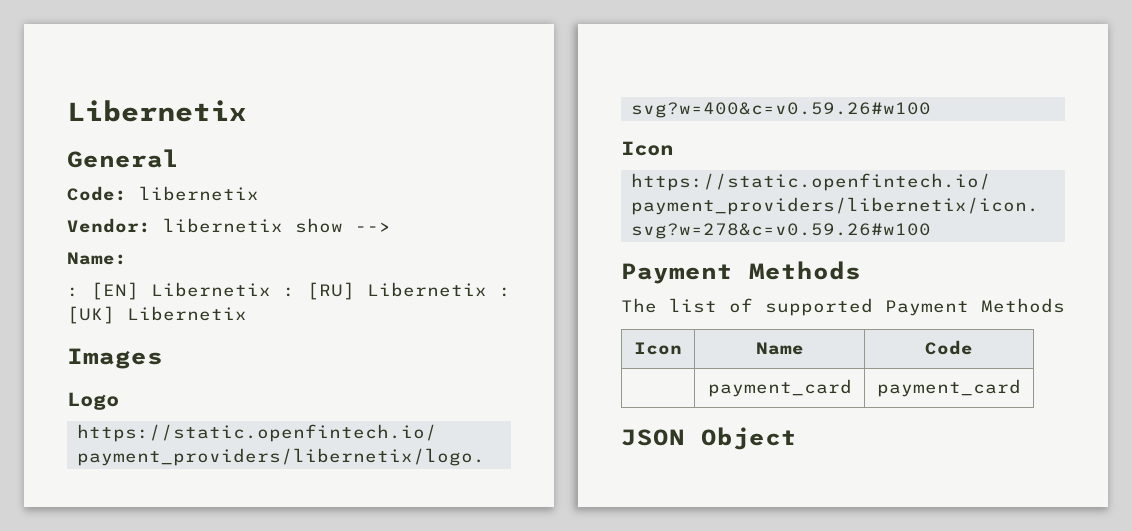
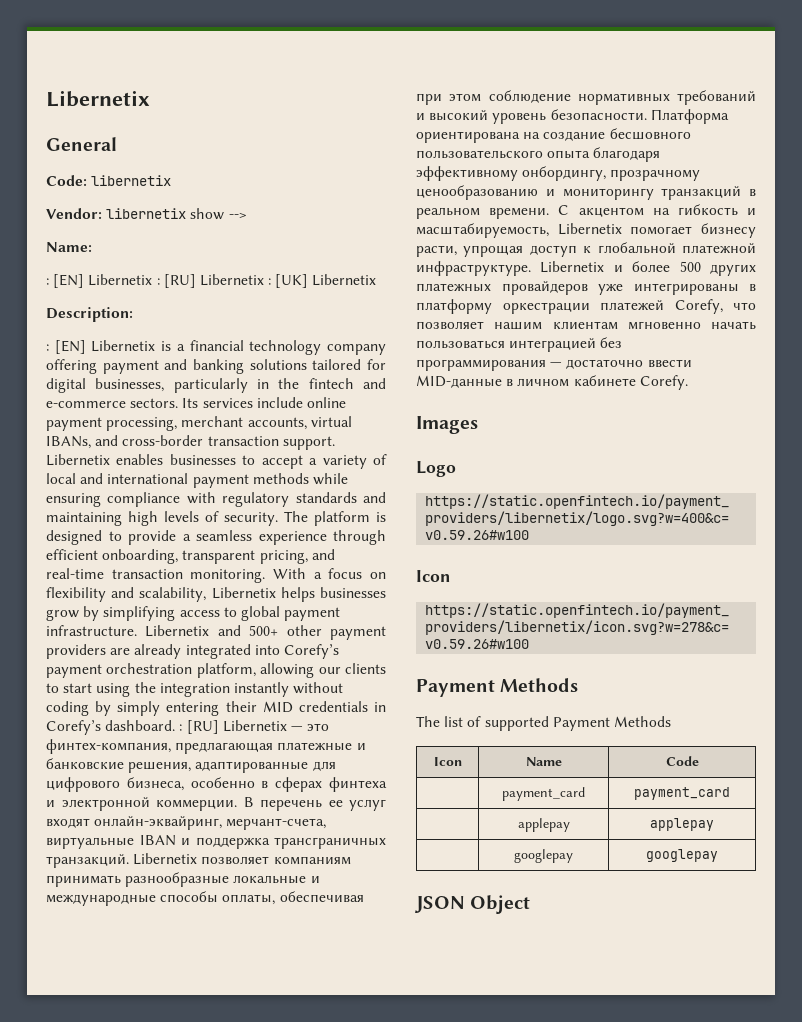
+ Description:
+ : [EN] Libernetix is a financial technology company offering payment and banking solutions tailored for digital businesses, particularly in the fintech and e-commerce sectors. Its services include online payment processing, merchant accounts, virtual IBANs, and cross-border transaction support. Libernetix enables businesses to accept a variety of local and international payment methods while ensuring compliance with regulatory standards and maintaining high levels of security. The platform is designed to provide a seamless experience through efficient onboarding, transparent pricing, and real-time transaction monitoring. With a focus on flexibility and scalability, Libernetix helps businesses grow by simplifying access to global payment infrastructure. Libernetix and 500+ other payment providers are already integrated into Corefy’s payment orchestration platform, allowing our clients to start using the integration instantly without coding by simply entering their MID credentials in Corefy’s dashboard. : [RU] Libernetix — это финтех-компания, предлагающая платежные и банковские решения, адаптированные для цифрового бизнеса, особенно в сферах финтеха и электронной коммерции. В перечень ее услуг входят онлайн-эквайринг, мерчант-счета, виртуальные IBAN и поддержка трансграничных транзакций. Libernetix позволяет компаниям принимать разнообразные локальные и международные способы оплаты, обеспечивая при этом соблюдение нормативных требований и высокий уровень безопасности. Платформа ориентирована на создание бесшовного пользовательского опыта благодаря эффективному онбордингу, прозрачному ценообразованию и мониторингу транзакций в реальном времени. С акцентом на гибкость и масштабируемость, Libernetix помогает бизнесу расти, упрощая доступ к глобальной платежной инфраструктуре. Libernetix и более 500 других платежных провайдеров уже интегрированы в платформу оркестрации платежей Corefy, что позволяет нашим клиентам мгновенно начать пользоваться интеграцией без программирования — достаточно ввести MID-данные в личном кабинете Corefy.
+ | applepay | applepay
+ | googlepay | googlepay

